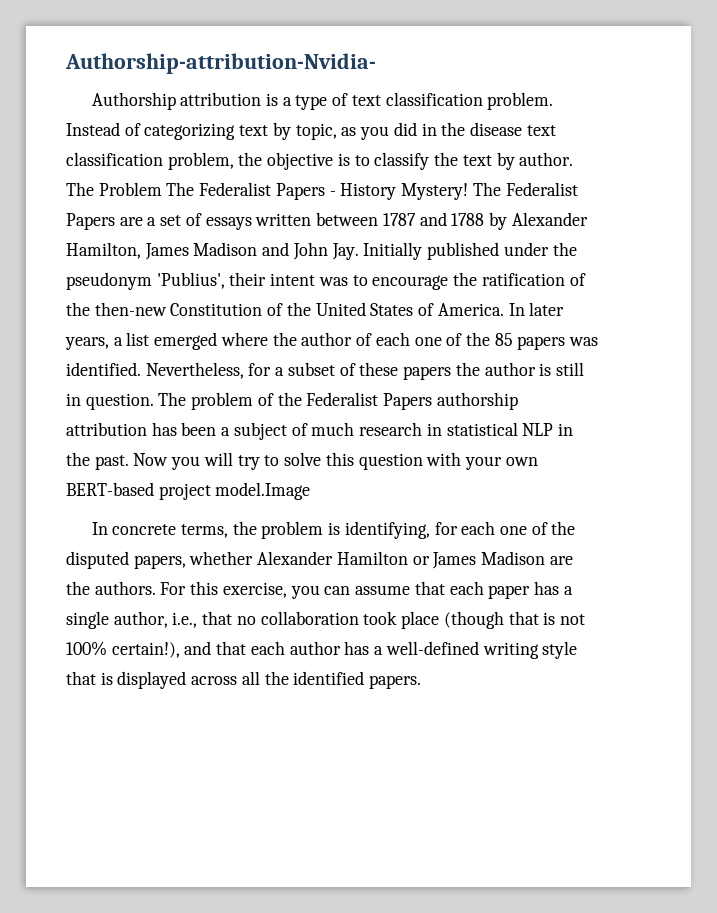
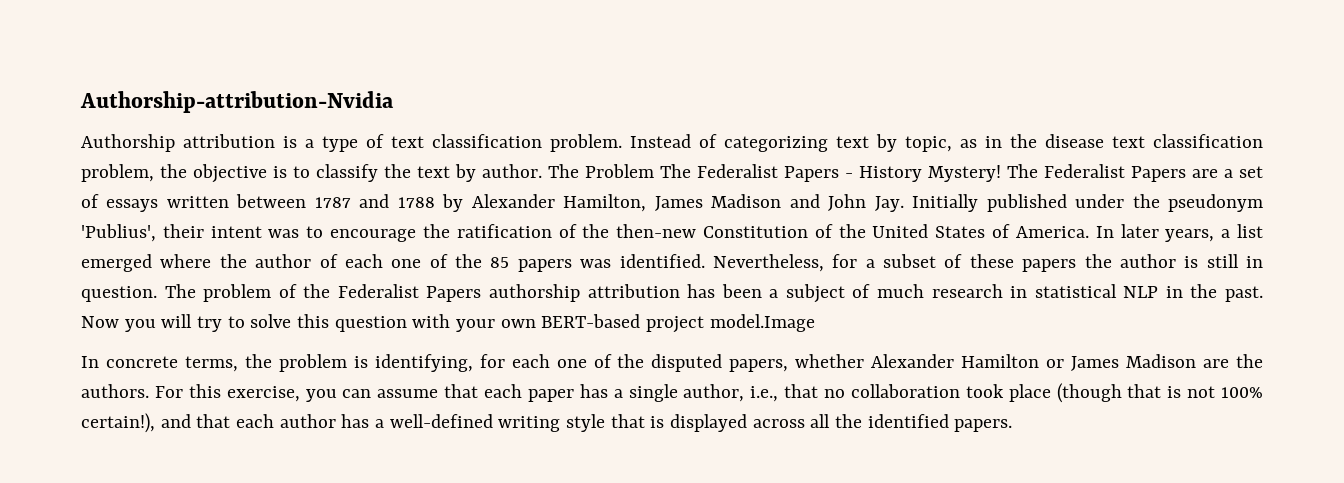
- Authorship-attribution-Nvidia-
+ Authorship-attribution-Nvidia
- Instead of categorizing text by topic, as you did in the disease text classification problem, the objective is to classify the text by author.
+ Instead of categorizing text by topic, as in the disease text classification problem, the objective is to classify the text by author.

